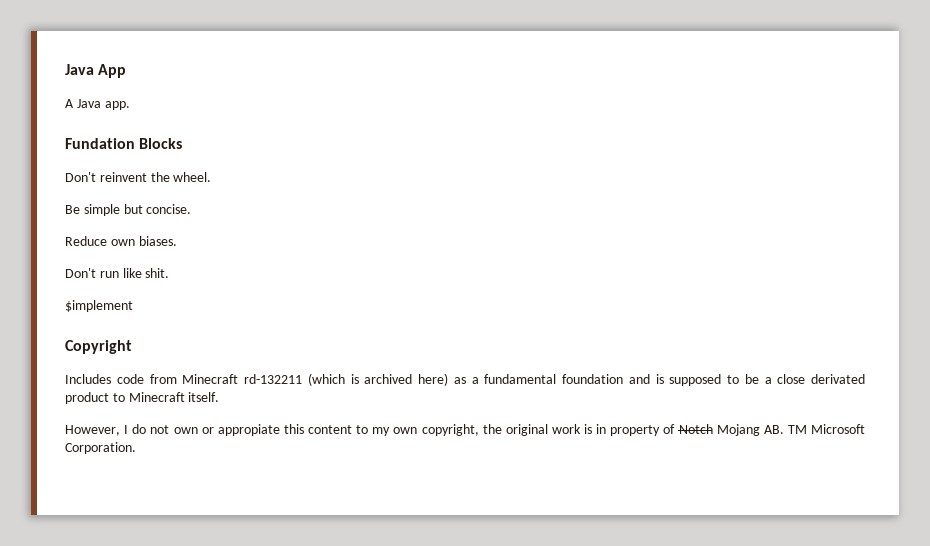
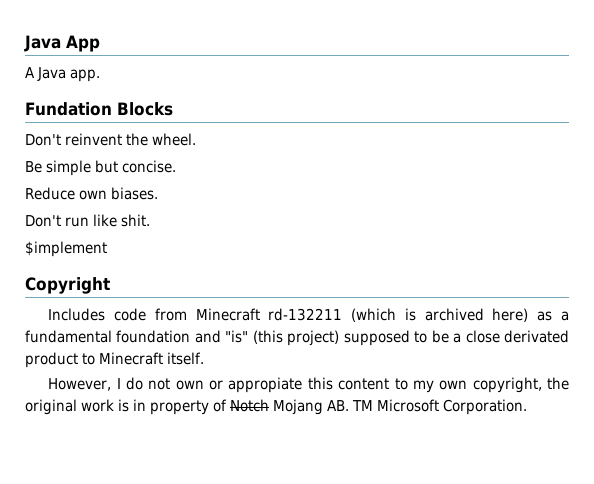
- Includes code from Minecraft rd-132211 (which is archived here) as a fundamental foundation and is supposed to be a close derivated product to Minecraft itself.
+ Includes code from Minecraft rd-132211 (which is archived here) as a fundamental foundation and "is" (this project) supposed to be a close derivated product to Minecraft itself.

